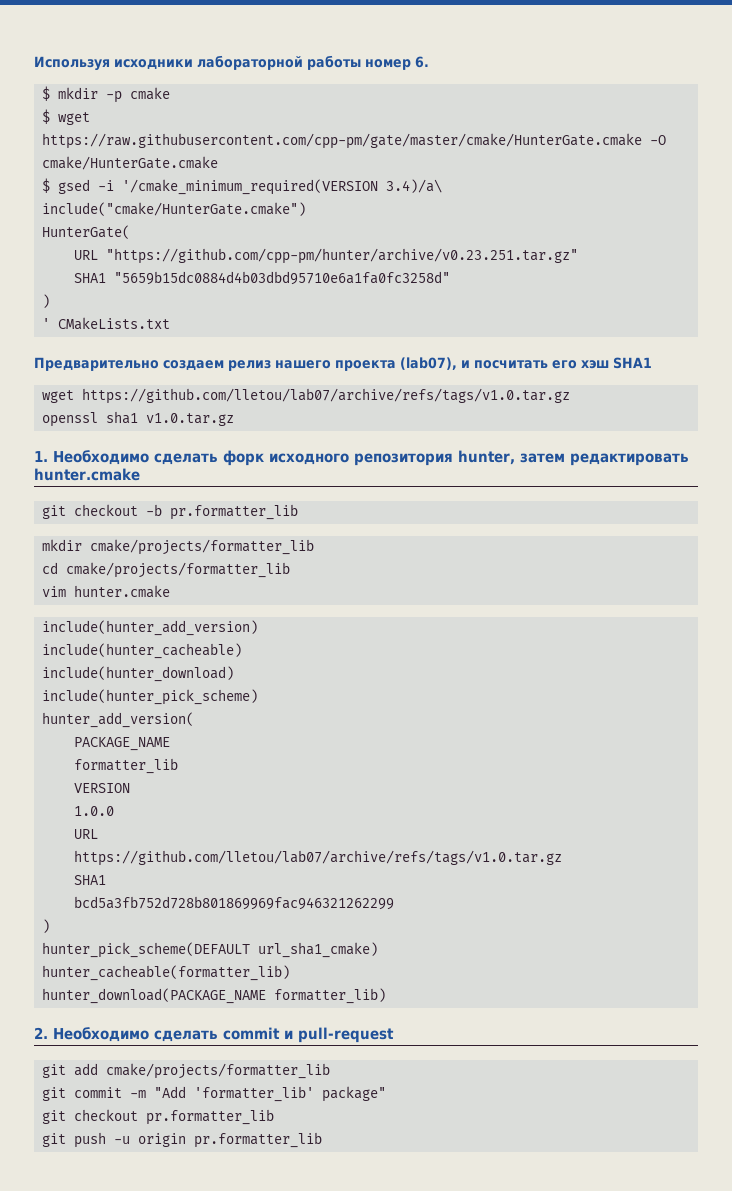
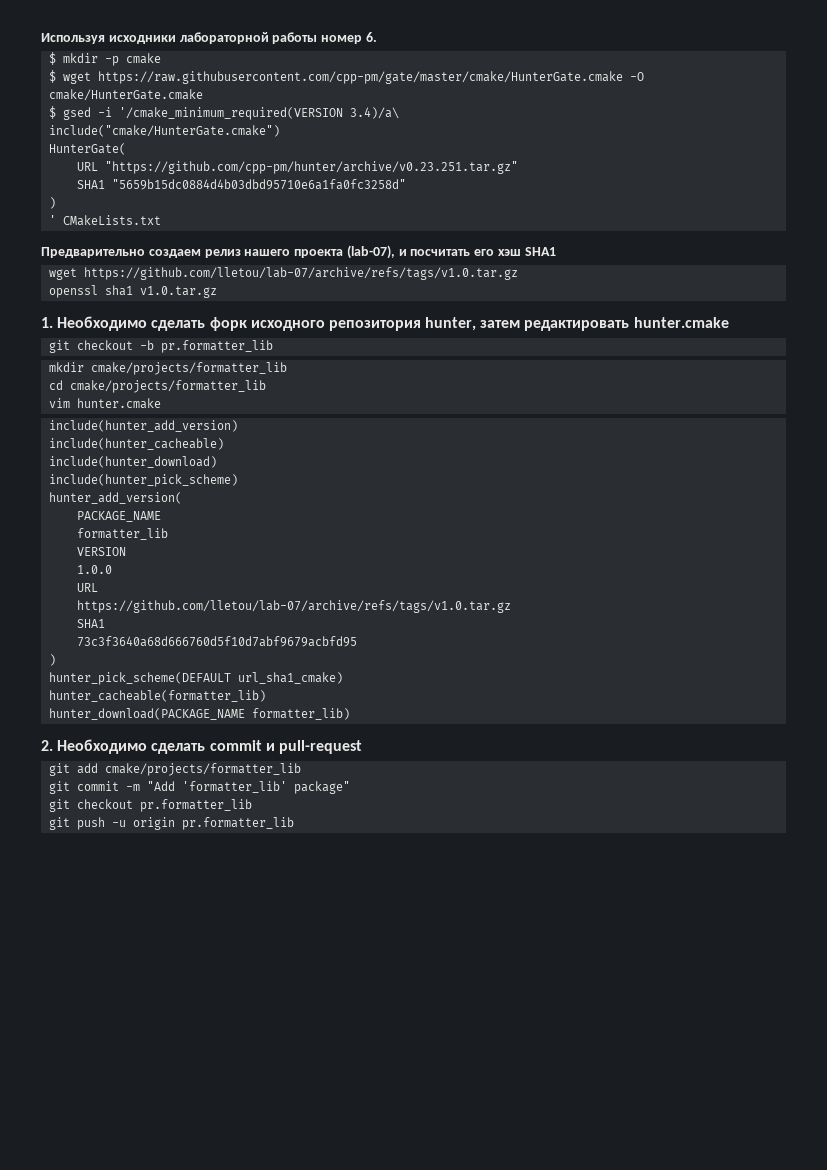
- Предварительно создаем релиз нашего проекта (lab07), и посчитать его хэш SHA1
+ Предварительно создаем релиз нашего проекта (lab-07), и посчитать его хэш SHA1
- wget https://github.com/lletou/lab07/archive/refs/tags/v1.0.tar.gz
+ wget https://github.com/lletou/lab-07/archive/refs/tags/v1.0.tar.gz
  1.0.0
  URL
- https://github.com/lletou/lab07/archive/refs/tags/v1.0.tar.gz
+ https://github.com/lletou/lab-07/archive/refs/tags/v1.0.tar.gz
  SHA1
- bcd5a3fb752d728b801869969fac946321262299
+ 73c3f3640a68d666760d5f10d7abf9679acbfd95

